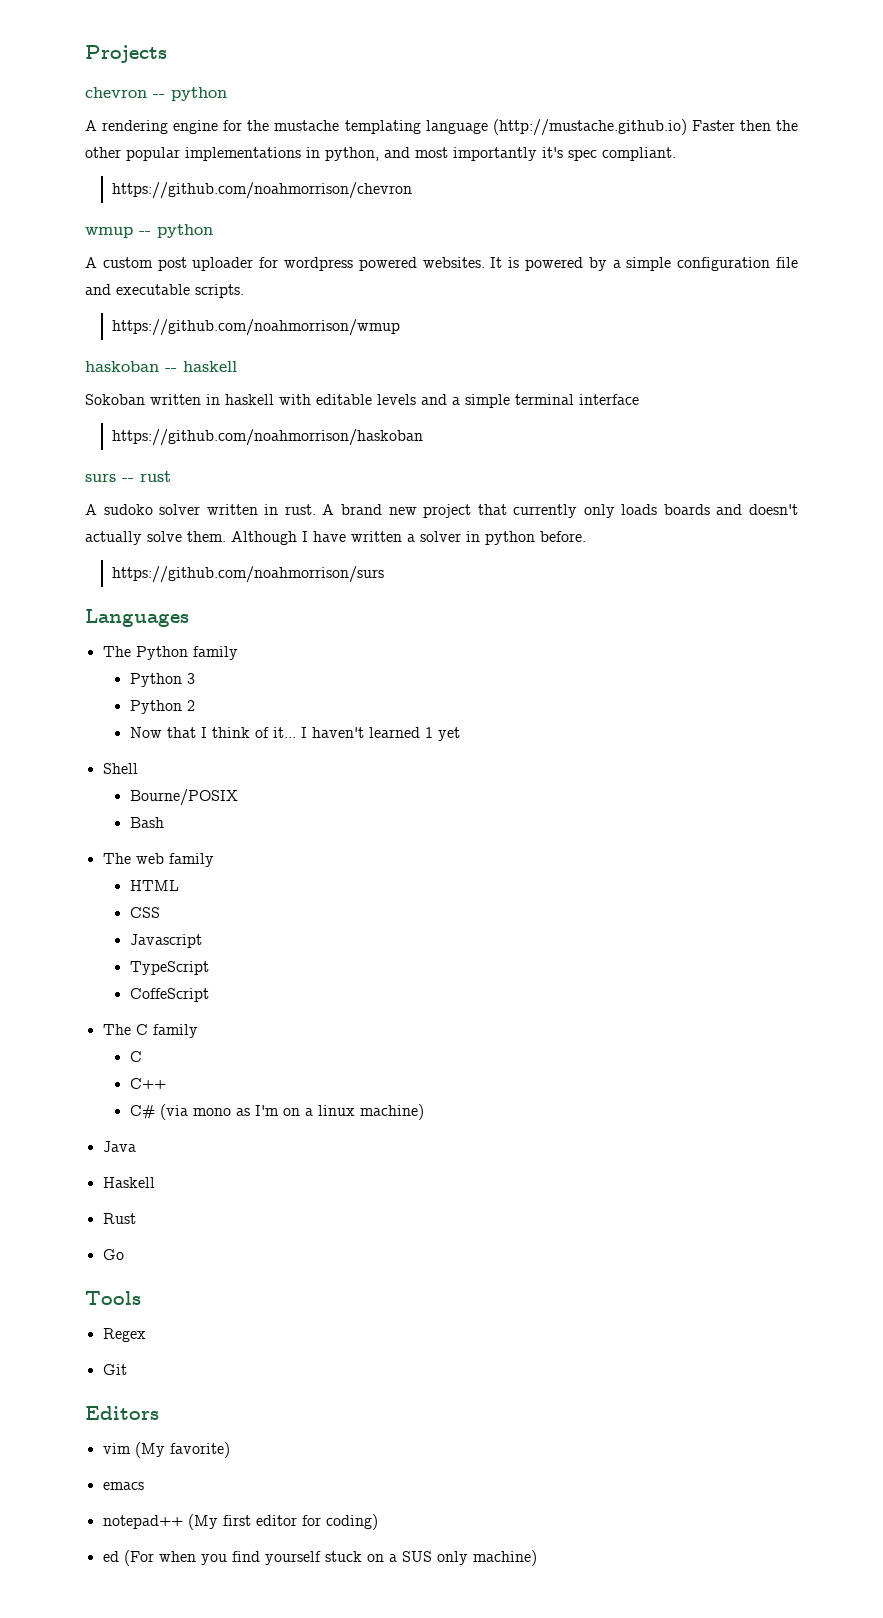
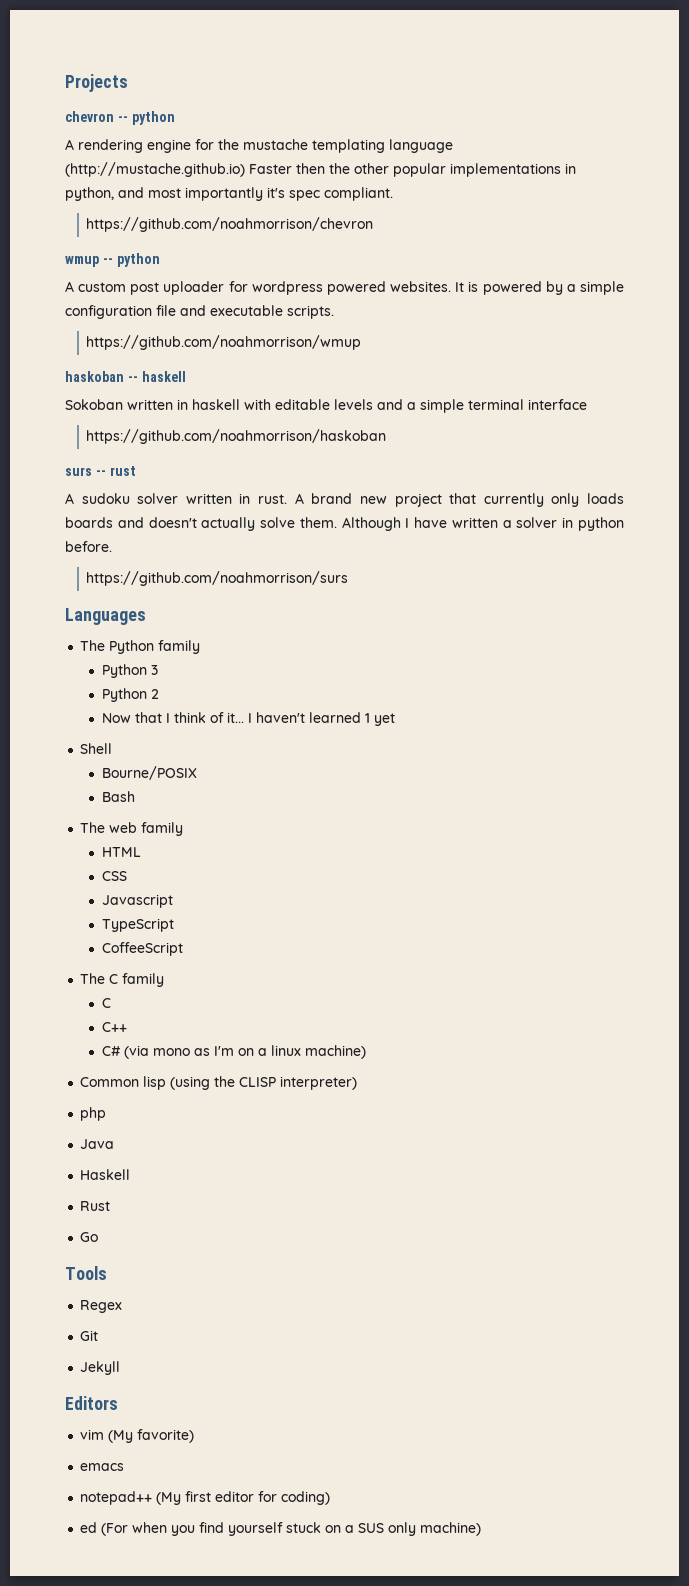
- A sudoko solver written in rust.
+ A sudoku solver written in rust.
- CoffeScript
+ CoffeeScript
+ Common lisp (using the CLISP interpreter)
+ php
+ Jekyll

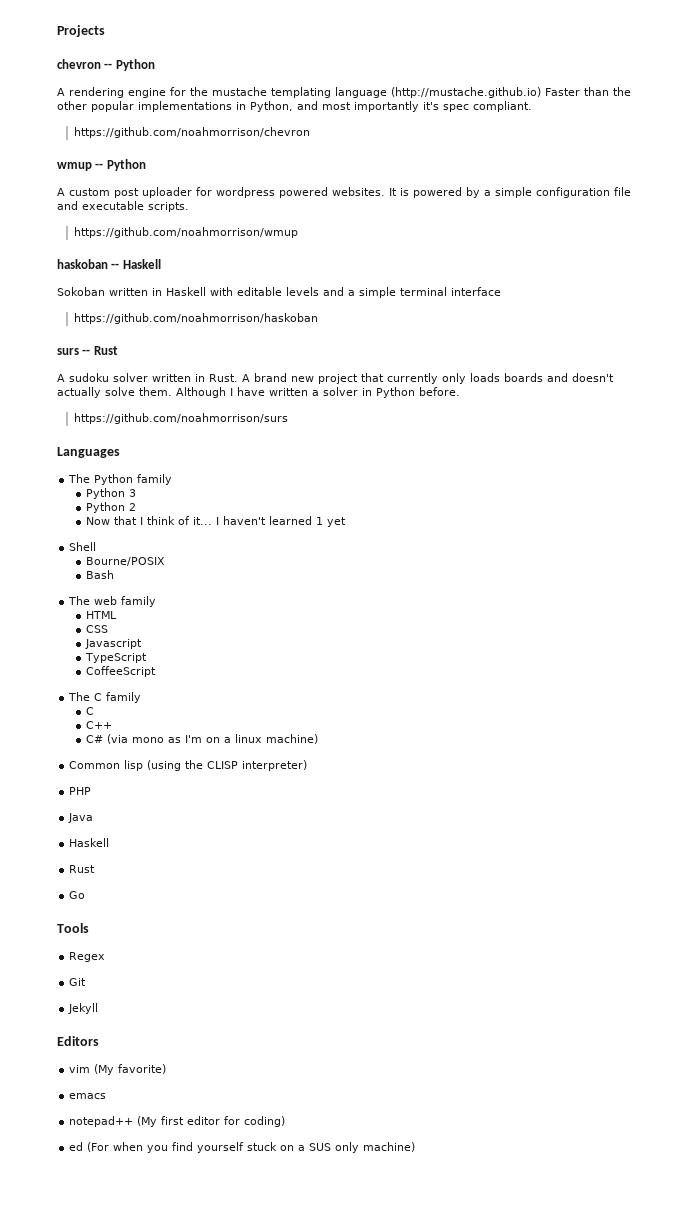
- chevron -- python
+ chevron -- Python
- A rendering engine for the mustache templating language (http://mustache.github.io) Faster then the other popular implementations in python, and most importantly it's spec compliant.
+ A rendering engine for the mustache templating language (http://mustache.github.io) Faster than the other popular implementations in Python, and most importantly it's spec compliant.
- wmup -- python
+ wmup -- Python
- haskoban -- haskell
+ haskoban -- Haskell
- Sokoban written in haskell with editable levels and a simple terminal interface
+ Sokoban written in Haskell with editable levels and a simple terminal interface
- surs -- rust
+ surs -- Rust
- A sudoku solver written in rust.
+ A sudoku solver written in Rust.
- Although I have written a solver in python before.
+ Although I have written a solver in Python before.
- php
+ PHP

